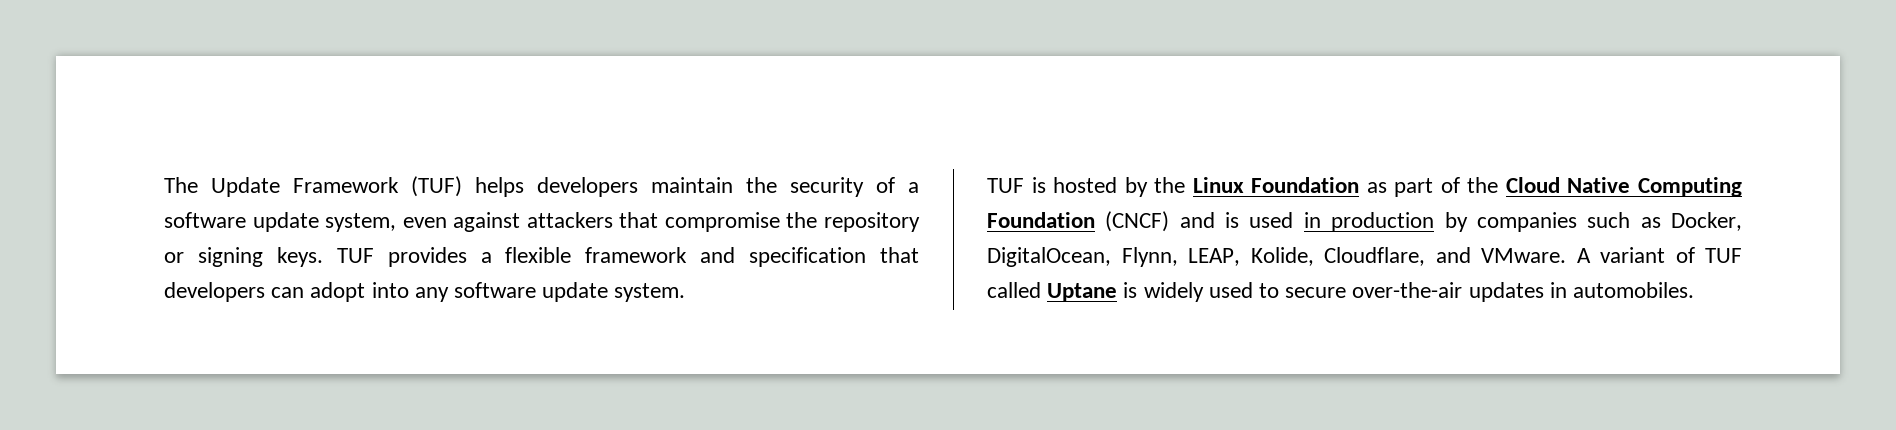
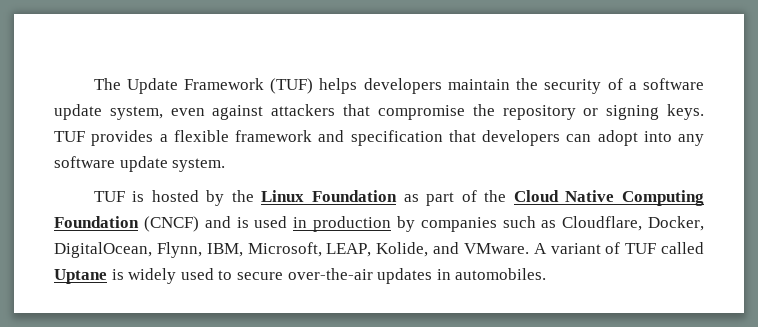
- TUF is hosted by the Linux Foundation as part of the Cloud Native Computing Foundation (CNCF) and is used in production by companies such as Docker, DigitalOcean, Flynn, LEAP, Kolide, Cloudflare, and VMware.
+ TUF is hosted by the Linux Foundation as part of the Cloud Native Computing Foundation (CNCF) and is used in production by companies such as Cloudflare, Docker, DigitalOcean, Flynn, IBM, Microsoft, LEAP, Kolide, and VMware.

